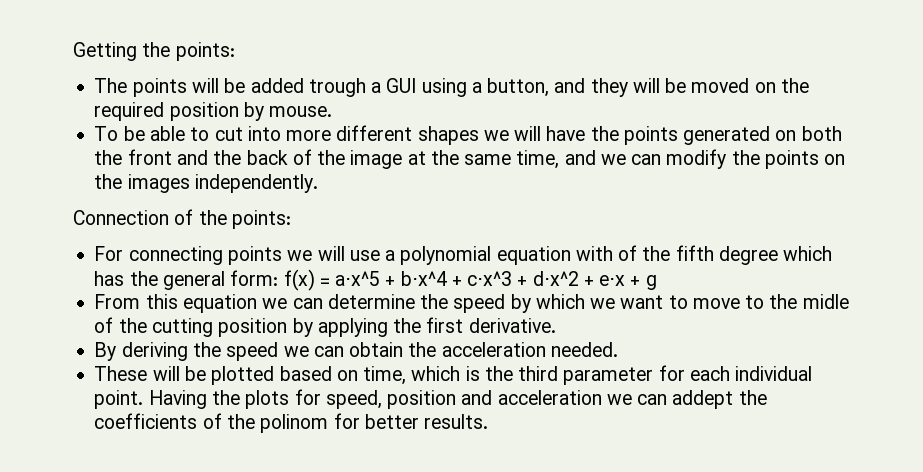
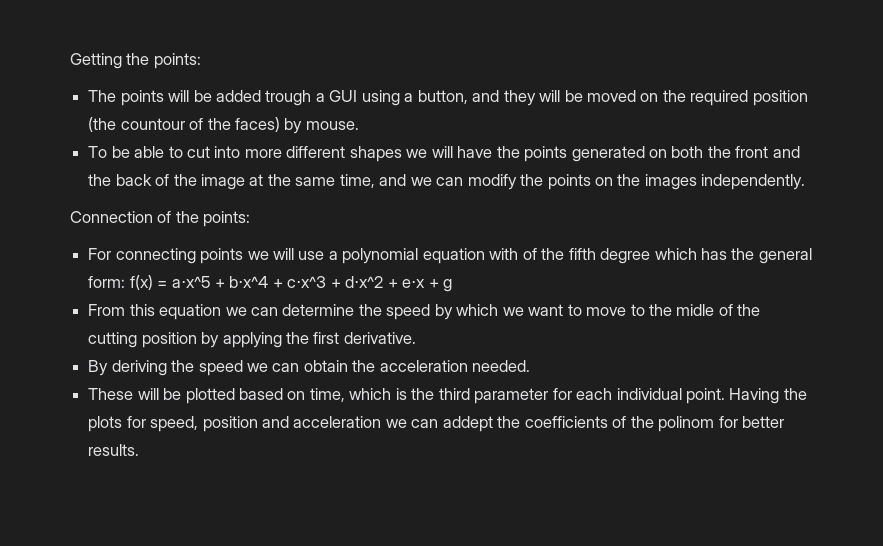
- The points will be added trough a GUI using a button, and they will be moved on the required position by mouse.
+ The points will be added trough a GUI using a button, and they will be moved on the required position (the countour of the faces) by mouse.

